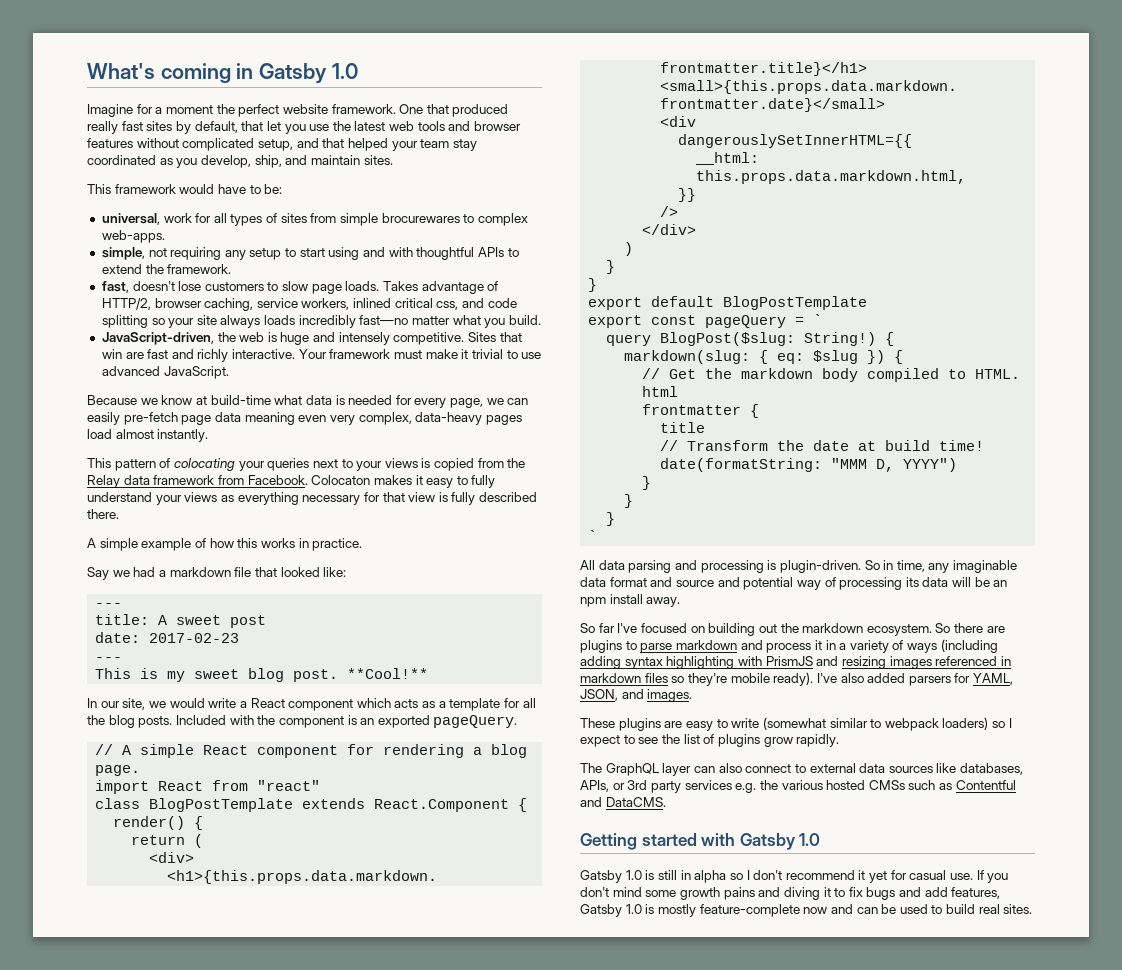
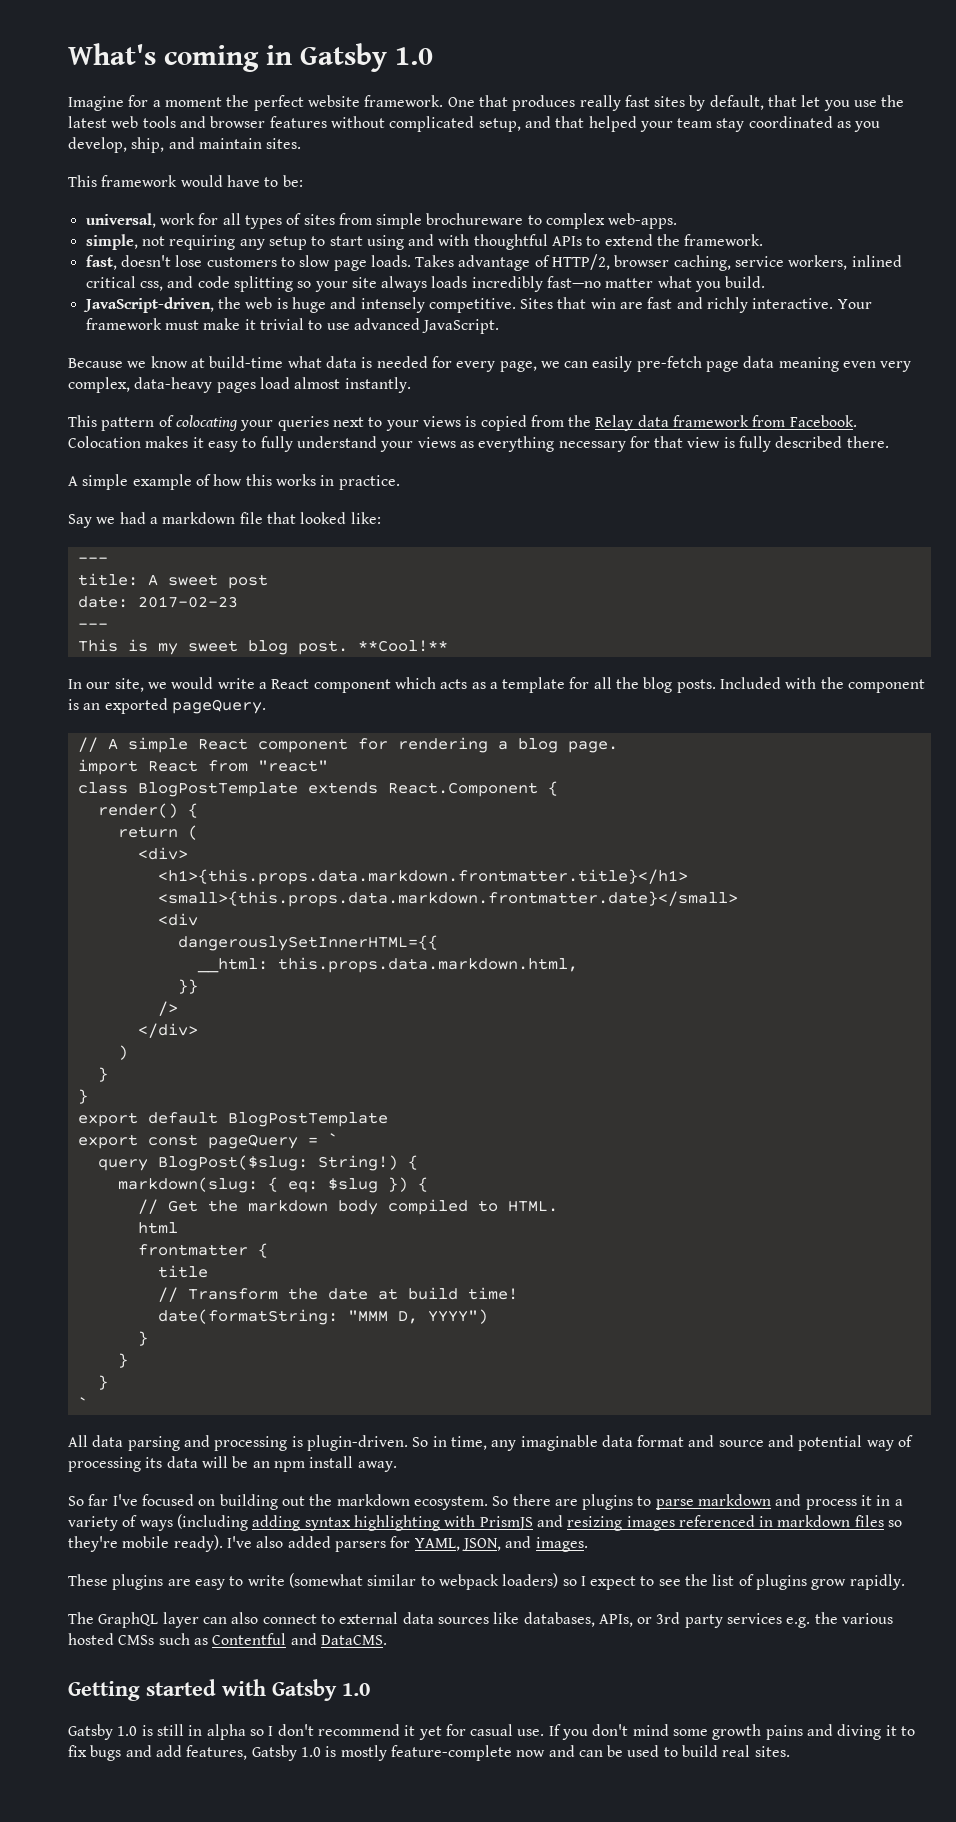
- One that produced really fast sites by default, that let you use the latest web tools and browser features without complicated setup, and that helped your team stay coordinated as you develop, ship, and maintain sites.
+ One that produces really fast sites by default, that let you use the latest web tools and browser features without complicated setup, and that helped your team stay coordinated as you develop, ship, and maintain sites.
- universal, work for all types of sites from simple brocurewares to complex web-apps.
+ universal, work for all types of sites from simple brochureware to complex web-apps.
- Colocaton makes it easy to fully understand your views as everything necessary for that view is fully described there.
+ Colocation makes it easy to fully understand your views as everything necessary for that view is fully described there.

